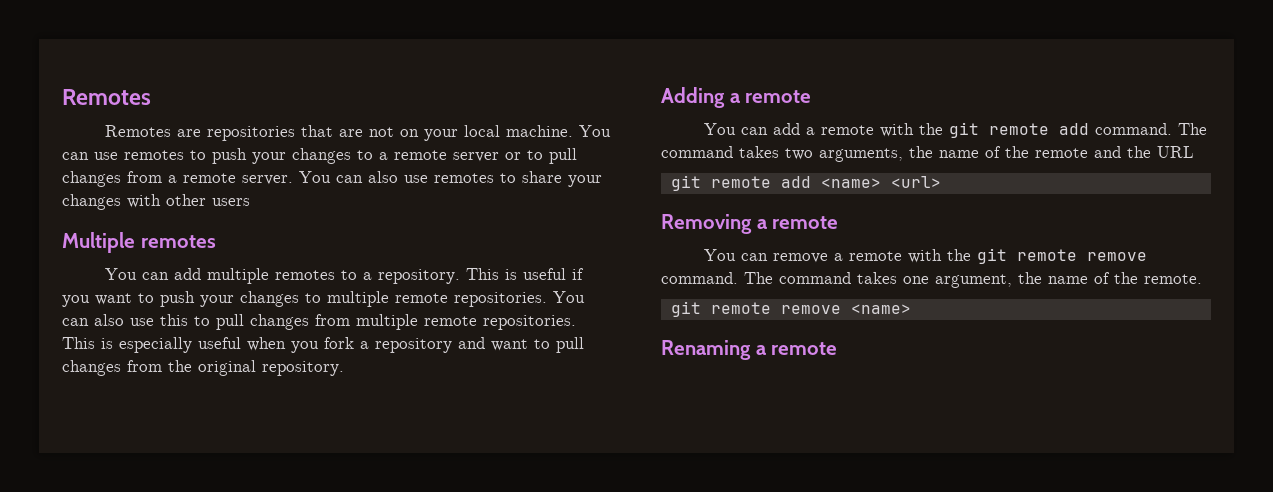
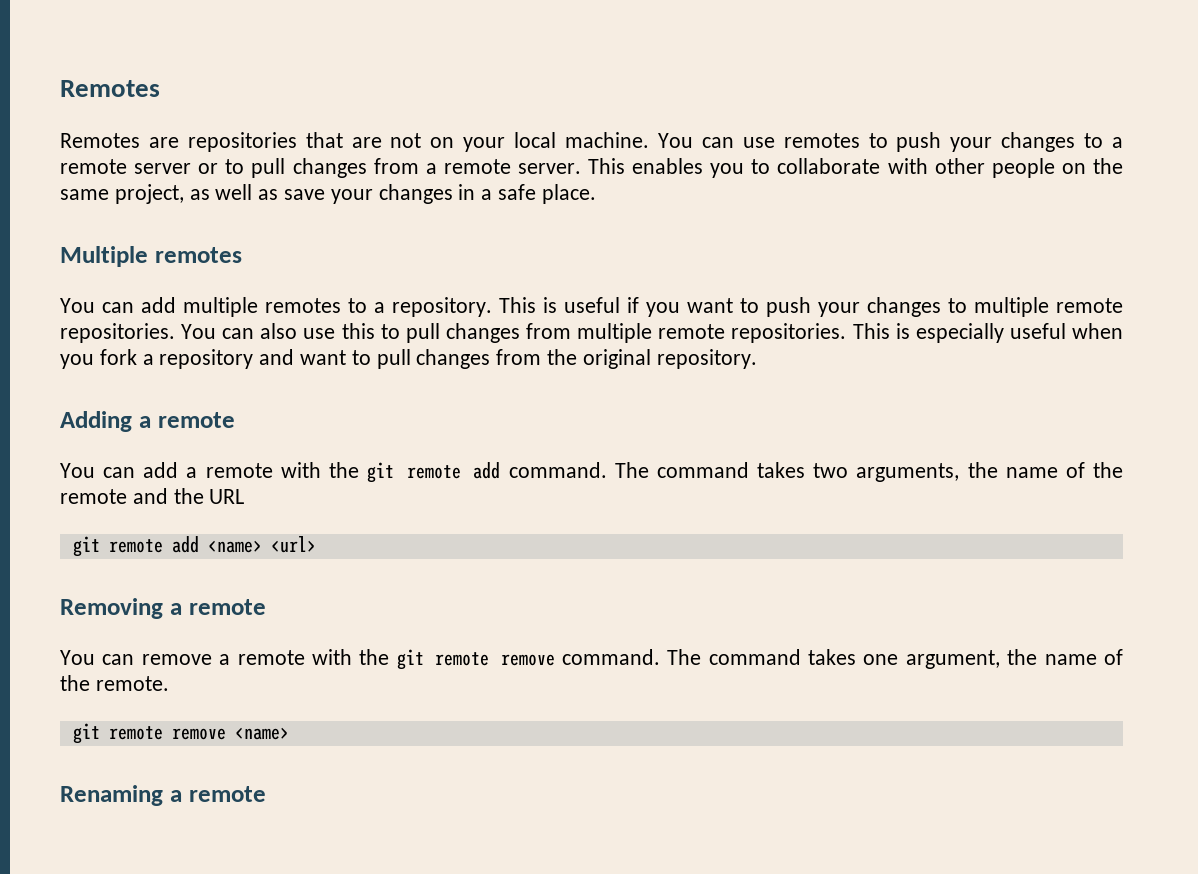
- You can also use remotes to share your changes with other users
+ This enables you to collaborate with other people on the same project, as well as save your changes in a safe place.

